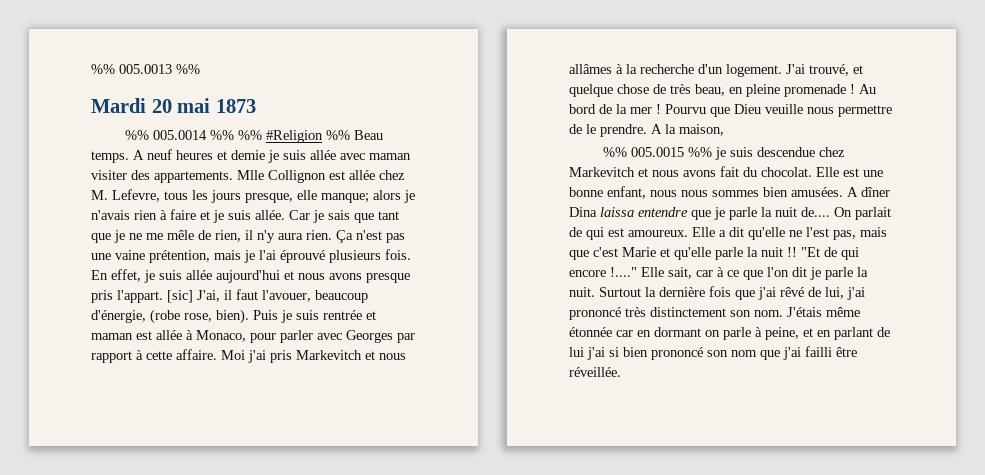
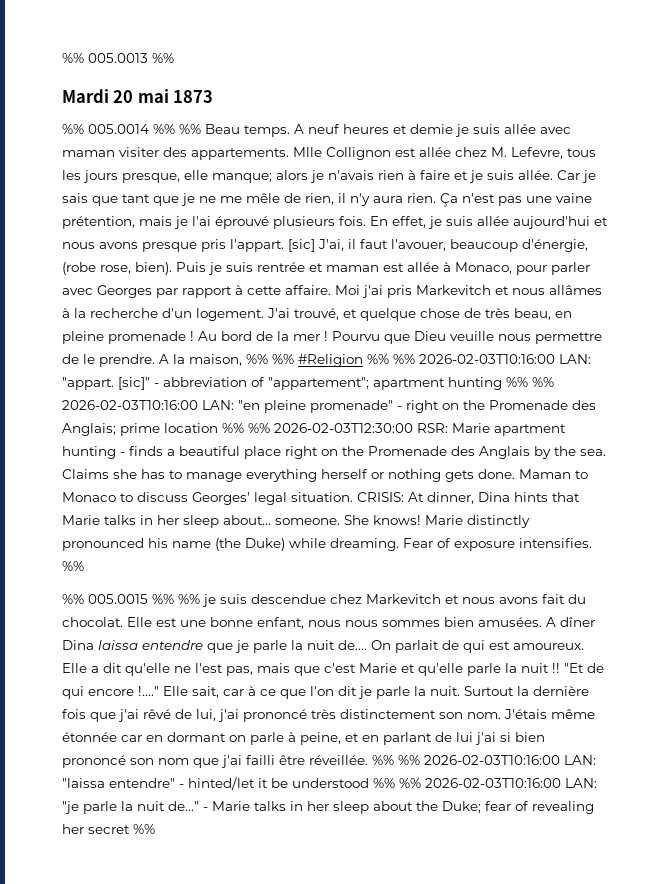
- %% 005.0014 %% %% #Religion %% Beau temps.
+ %% 005.0014 %% %% Beau temps.
- A la maison,
+ A la maison, %% %% #Religion %% %% 2026-02-03T10:16:00 LAN: "appart. [sic]" - abbreviation of "appartement"; apartment hunting %% %% 2026-02-03T10:16:00 LAN: "en pleine promenade" - right on the Promenade des Anglais; prime location %% %% 2026-02-03T12:30:00 RSR: Marie apartment hunting - finds a beautiful place right on the Promenade des Anglais by the sea. Claims she has to manage everything herself or nothing gets done. Maman to Monaco to discuss Georges' legal situation. CRISIS: At dinner, Dina hints that Marie talks in her sleep about... someone. She knows! Marie distinctly pronounced his name (the Duke) while dreaming. Fear of exposure intensifies. %%
- %% 005.0015 %% je suis descendue chez Markevitch et nous avons fait du chocolat.
+ %% 005.0015 %% %% je suis descendue chez Markevitch et nous avons fait du chocolat.
+ %% %% 2026-02-03T10:16:00 LAN: "laissa entendre" - hinted/let it be understood %% %% 2026-02-03T10:16:00 LAN: "je parle la nuit de..." - Marie talks in her sleep about the Duke; fear of revealing her secret %%

